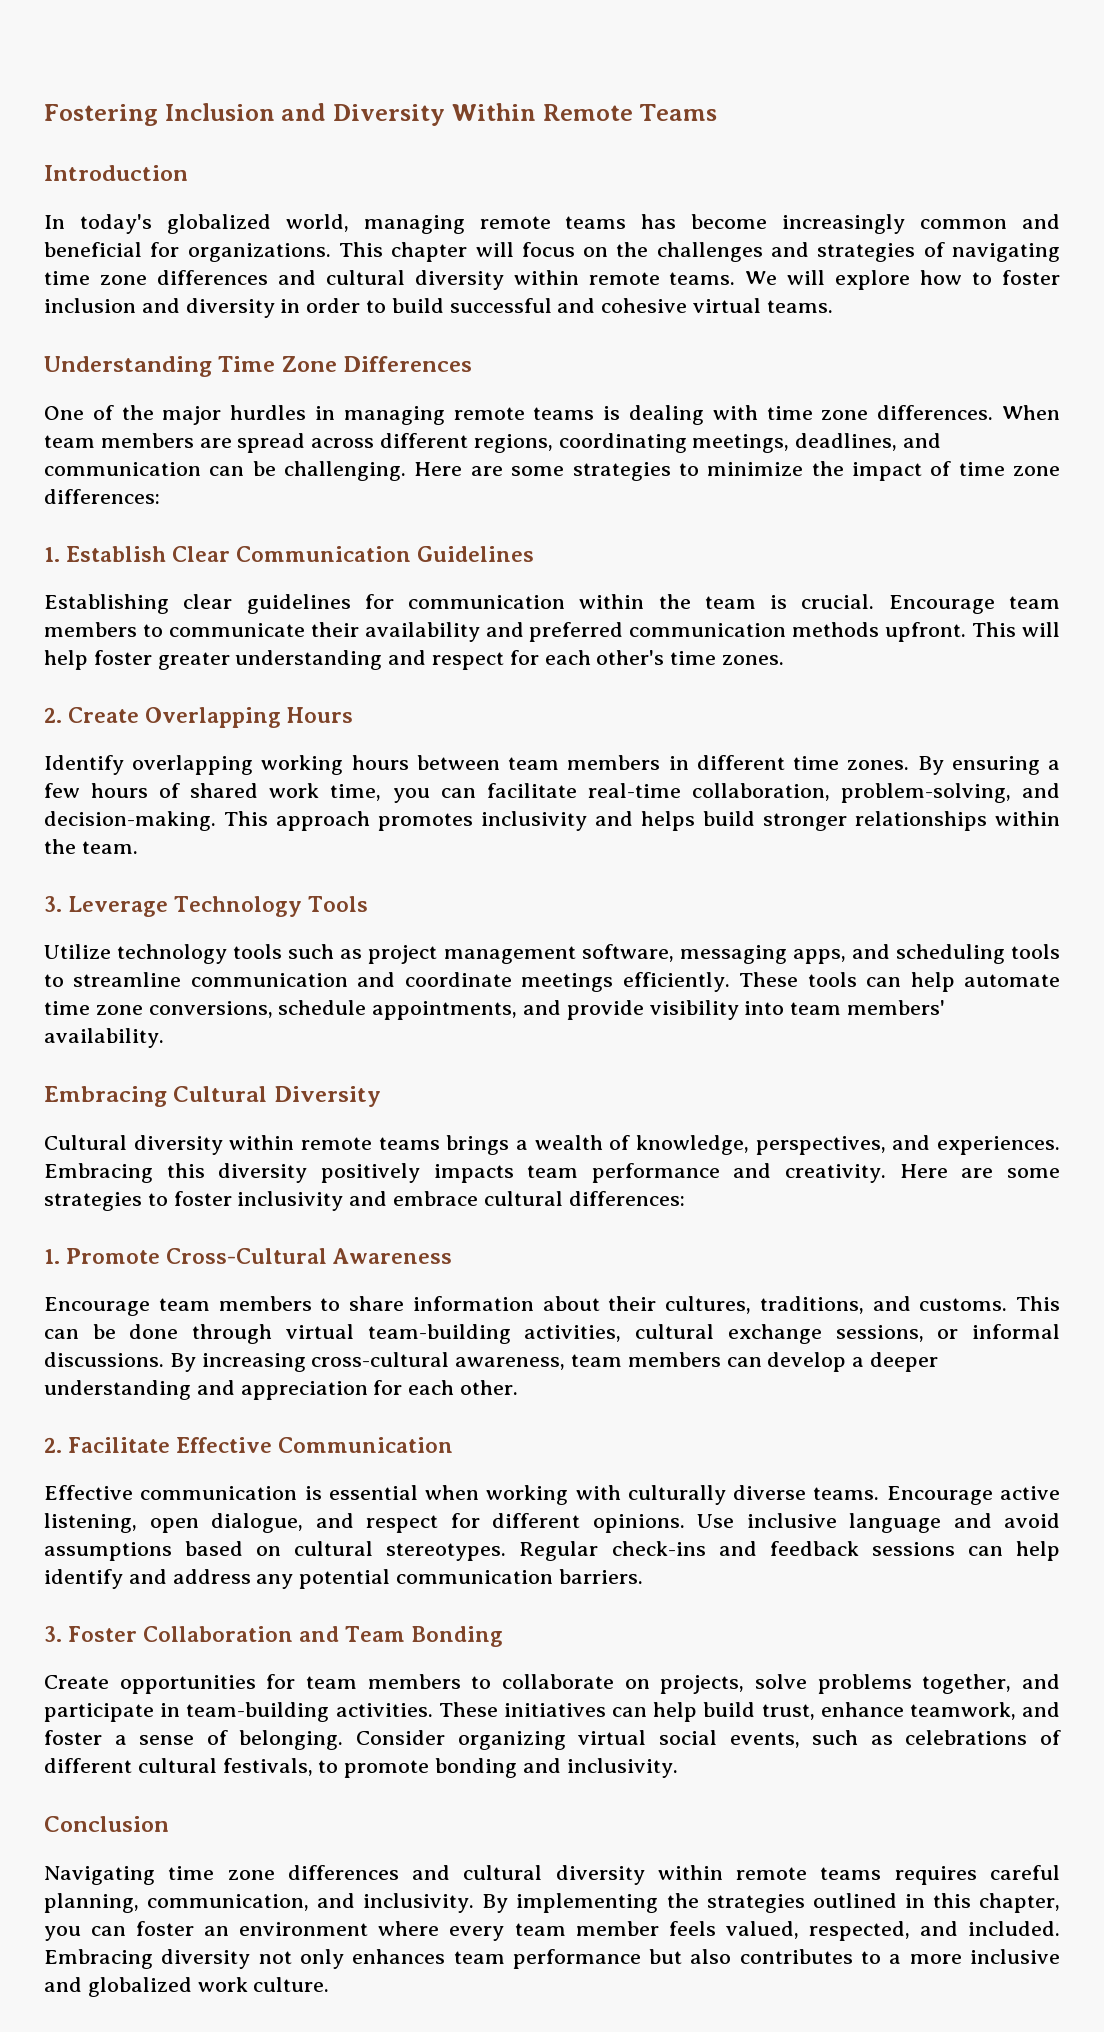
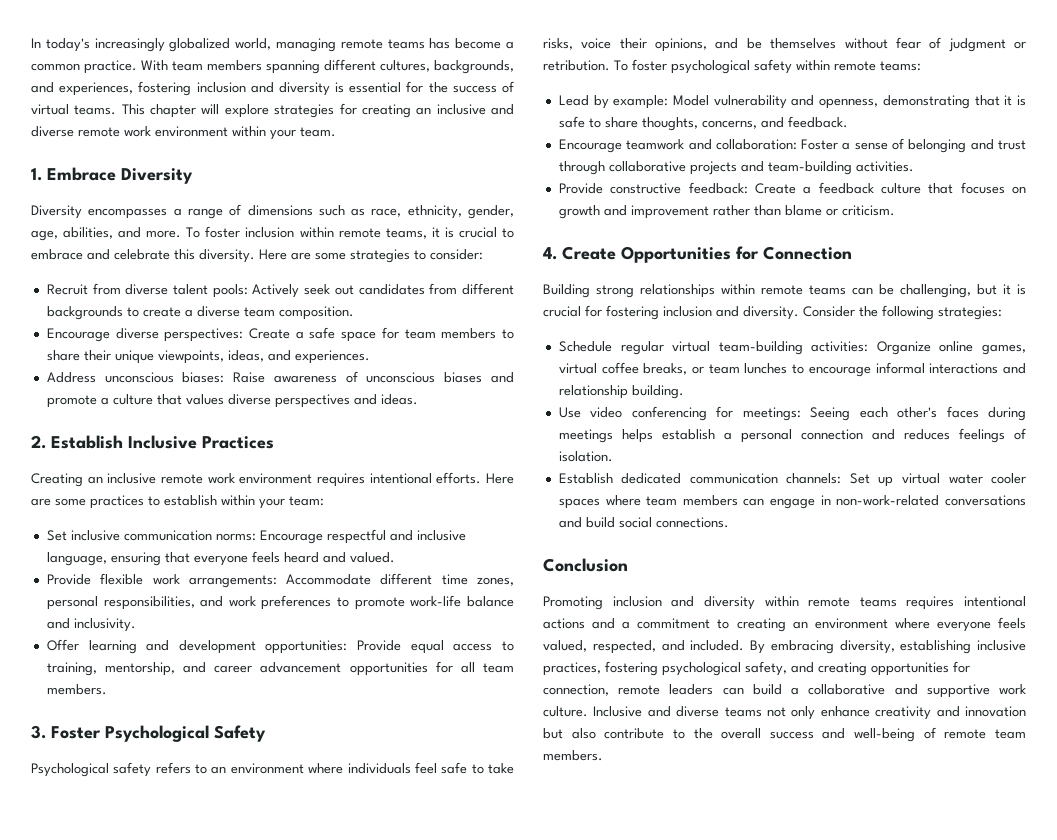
- Fostering Inclusion and Diversity Within Remote Teams
- Introduction
- In today's globalized world, managing remote teams has become increasingly common and beneficial for organizations. This chapter will focus on the challenges and strategies of navigating time zone differences and cultural diversity within remote teams. We will explore how to foster inclusion and diversity in order to build successful and cohesive virtual teams.
- Understanding Time Zone Differences
- One of the major hurdles in managing remote teams is dealing with time zone differences. When team members are spread across different regions, coordinating meetings, deadlines, and communication can be challenging. Here are some strategies to minimize the impact of time zone differences:
- 1. Establish Clear Communication Guidelines
- Establishing clear guidelines for communication within the team is crucial. Encourage team members to communicate their availability and preferred communication methods upfront. This will help foster greater understanding and respect for each other's time zones.
- 2. Create Overlapping Hours
- Identify overlapping working hours between team members in different time zones. By ensuring a few hours of shared work time, you can facilitate real-time collaboration, problem-solving, and decision-making. This approach promotes inclusivity and helps build stronger relationships within the team.
- 3. Leverage Technology Tools
- Utilize technology tools such as project management software, messaging apps, and scheduling tools to streamline communication and coordinate meetings efficiently. These tools can help automate time zone conversions, schedule appointments, and provide visibility into team members' availability.
- Embracing Cultural Diversity
- Cultural diversity within remote teams brings a wealth of knowledge, perspectives, and experiences. Embracing this diversity positively impacts team performance and creativity. Here are some strategies to foster inclusivity and embrace cultural differences:
- 1. Promote Cross-Cultural Awareness
- Encourage team members to share information about their cultures, traditions, and customs. This can be done through virtual team-building activities, cultural exchange sessions, or informal discussions. By increasing cross-cultural awareness, team members can develop a deeper understanding and appreciation for each other.
- 2. Facilitate Effective Communication
- Effective communication is essential when working with culturally diverse teams. Encourage active listening, open dialogue, and respect for different opinions. Use inclusive language and avoid assumptions based on cultural stereotypes. Regular check-ins and feedback sessions can help identify and address any potential communication barriers.
- 3. Foster Collaboration and Team Bonding
- Create opportunities for team members to collaborate on projects, solve problems together, and participate in team-building activities. These initiatives can help build trust, enhance teamwork, and foster a sense of belonging. Consider organizing virtual social events, such as celebrations of different cultural festivals, to promote bonding and inclusivity.
+ In today's increasingly globalized world, managing remote teams has become a common practice. With team members spanning different cultures, backgrounds, and experiences, fostering inclusion and diversity is essential for the success of virtual teams. This chapter will explore strategies for creating an inclusive and diverse remote work environment within your team.
+ 1. Embrace Diversity
+ Diversity encompasses a range of dimensions such as race, ethnicity, gender, age, abilities, and more. To foster inclusion within remote teams, it is crucial to embrace and celebrate this diversity. Here are some strategies to consider:
+ Recruit from diverse talent pools: Actively seek out candidates from different backgrounds to create a diverse team composition.
+ Encourage diverse perspectives: Create a safe space for team members to share their unique viewpoints, ideas, and experiences.
+ Address unconscious biases: Raise awareness of unconscious biases and promote a culture that values diverse perspectives and ideas.
+ 2. Establish Inclusive Practices
+ Creating an inclusive remote work environment requires intentional efforts. Here are some practices to establish within your team:
+ Set inclusive communication norms: Encourage respectful and inclusive language, ensuring that everyone feels heard and valued.
+ Provide flexible work arrangements: Accommodate different time zones, personal responsibilities, and work preferences to promote work-life balance and inclusivity.
+ Offer learning and development opportunities: Provide equal access to training, mentorship, and career advancement opportunities for all team members.
+ 3. Foster Psychological Safety
+ Psychological safety refers to an environment where individuals feel safe to take risks, voice their opinions, and be themselves without fear of judgment or retribution. To foster psychological safety within remote teams:
+ Lead by example: Model vulnerability and openness, demonstrating that it is safe to share thoughts, concerns, and feedback.
+ Encourage teamwork and collaboration: Foster a sense of belonging and trust through collaborative projects and team-building activities.
+ Provide constructive feedback: Create a feedback culture that focuses on growth and improvement rather than blame or criticism.
+ 4. Create Opportunities for Connection
+ Building strong relationships within remote teams can be challenging, but it is crucial for fostering inclusion and diversity. Consider the following strategies:
+ Schedule regular virtual team-building activities: Organize online games, virtual coffee breaks, or team lunches to encourage informal interactions and relationship building.
+ Use video conferencing for meetings: Seeing each other's faces during meetings helps establish a personal connection and reduces feelings of isolation.
+ Establish dedicated communication channels: Set up virtual water cooler spaces where team members can engage in non-work-related conversations and build social connections.
  Conclusion
- Navigating time zone differences and cultural diversity within remote teams requires careful planning, communication, and inclusivity. By implementing the strategies outlined in this chapter, you can foster an environment where every team member feels valued, respected, and included.
+ Promoting inclusion and diversity within remote teams requires intentional actions and a commitment to creating an environment where everyone feels valued, respected, and included.
- Embracing diversity not only enhances team performance but also contributes to a more inclusive and globalized work culture.
+ By embracing diversity, establishing inclusive practices, fostering psychological safety, and creating opportunities for connection, remote leaders can build a collaborative and supportive work culture. Inclusive and diverse teams not only enhance creativity and innovation but also contribute to the overall success and well-being of remote team members.

